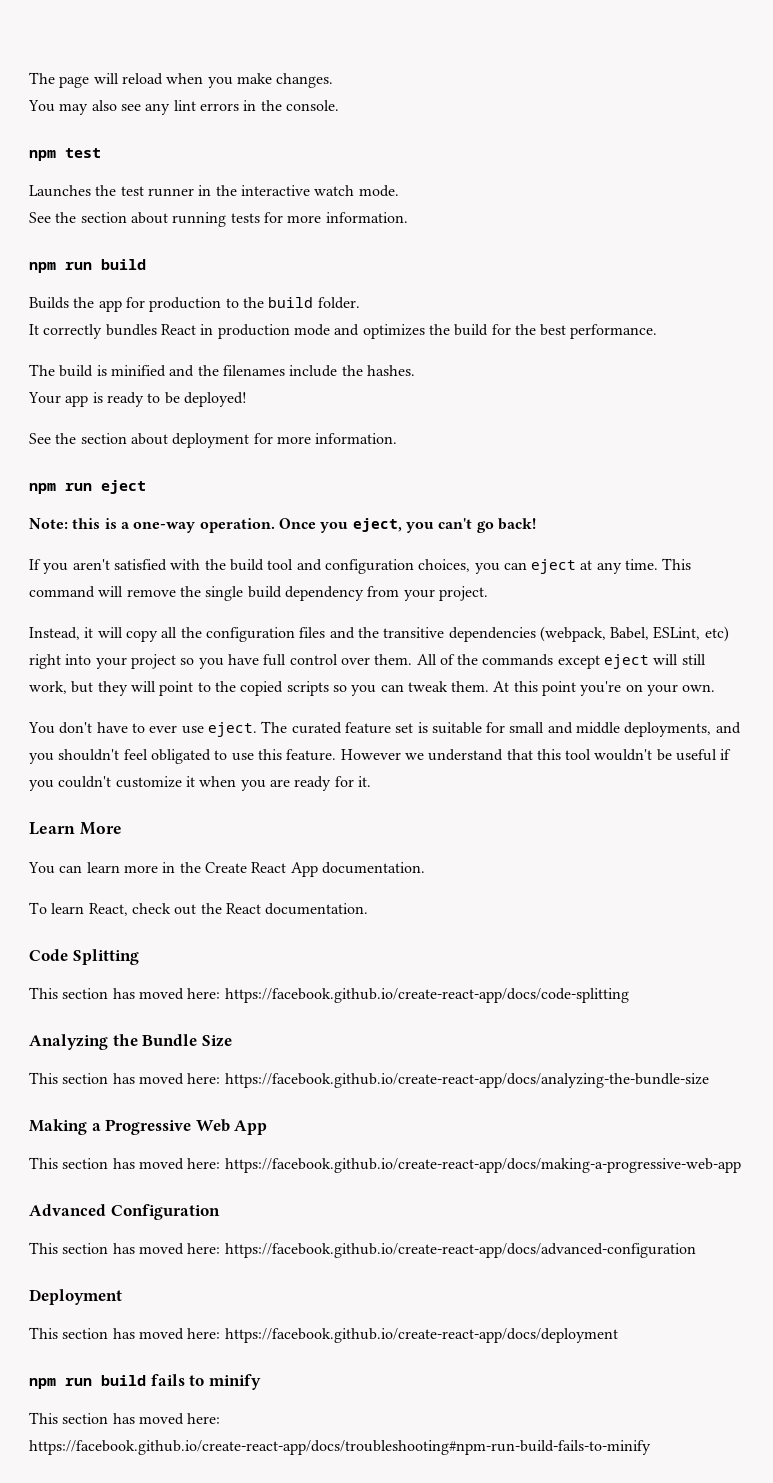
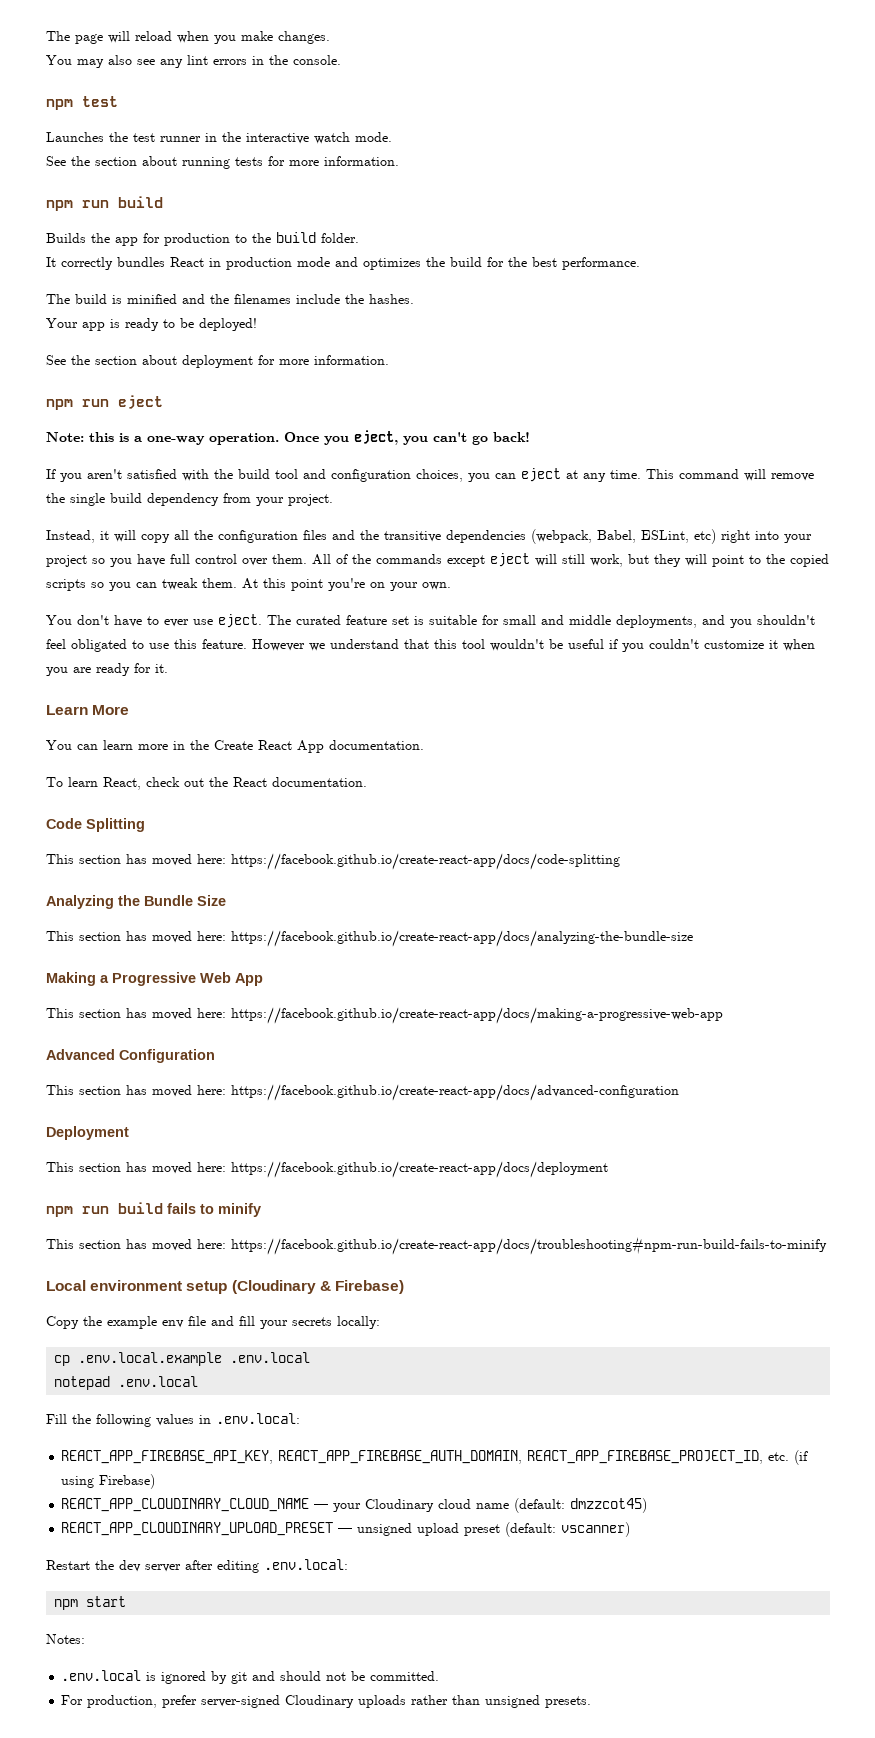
+ Local environment setup (Cloudinary & Firebase)
+ Copy the example env file and fill your secrets locally:
+ cp .env.local.example .env.local
+ notepad .env.local
+ Fill the following values in .env.local:
+ REACT_APP_FIREBASE_API_KEY, REACT_APP_FIREBASE_AUTH_DOMAIN, REACT_APP_FIREBASE_PROJECT_ID, etc. (if using Firebase)
+ REACT_APP_CLOUDINARY_CLOUD_NAME — your Cloudinary cloud name (default: dmzzcot45)
+ REACT_APP_CLOUDINARY_UPLOAD_PRESET — unsigned upload preset (default: vscanner)
+ Restart the dev server after editing .env.local:
+ npm start
+ Notes:
+ .env.local is ignored by git and should not be committed.
+ For production, prefer server-signed Cloudinary uploads rather than unsigned presets.

